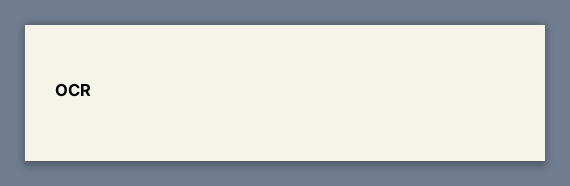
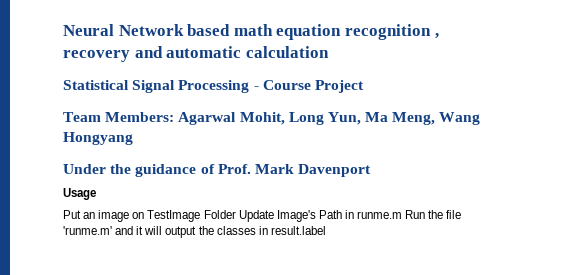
- OCR
+ Neural Network based math equation recognition , recovery and automatic calculation
+ Statistical Signal Processing - Course Project
+ Team Members: Agarwal Mohit, Long Yun, Ma Meng, Wang Hongyang
+ Under the guidance of Prof. Mark Davenport
+ Usage
+ Put an image on TestImage Folder Update Image's Path in runme.m Run the file 'runme.m' and it will output the classes in result.label

